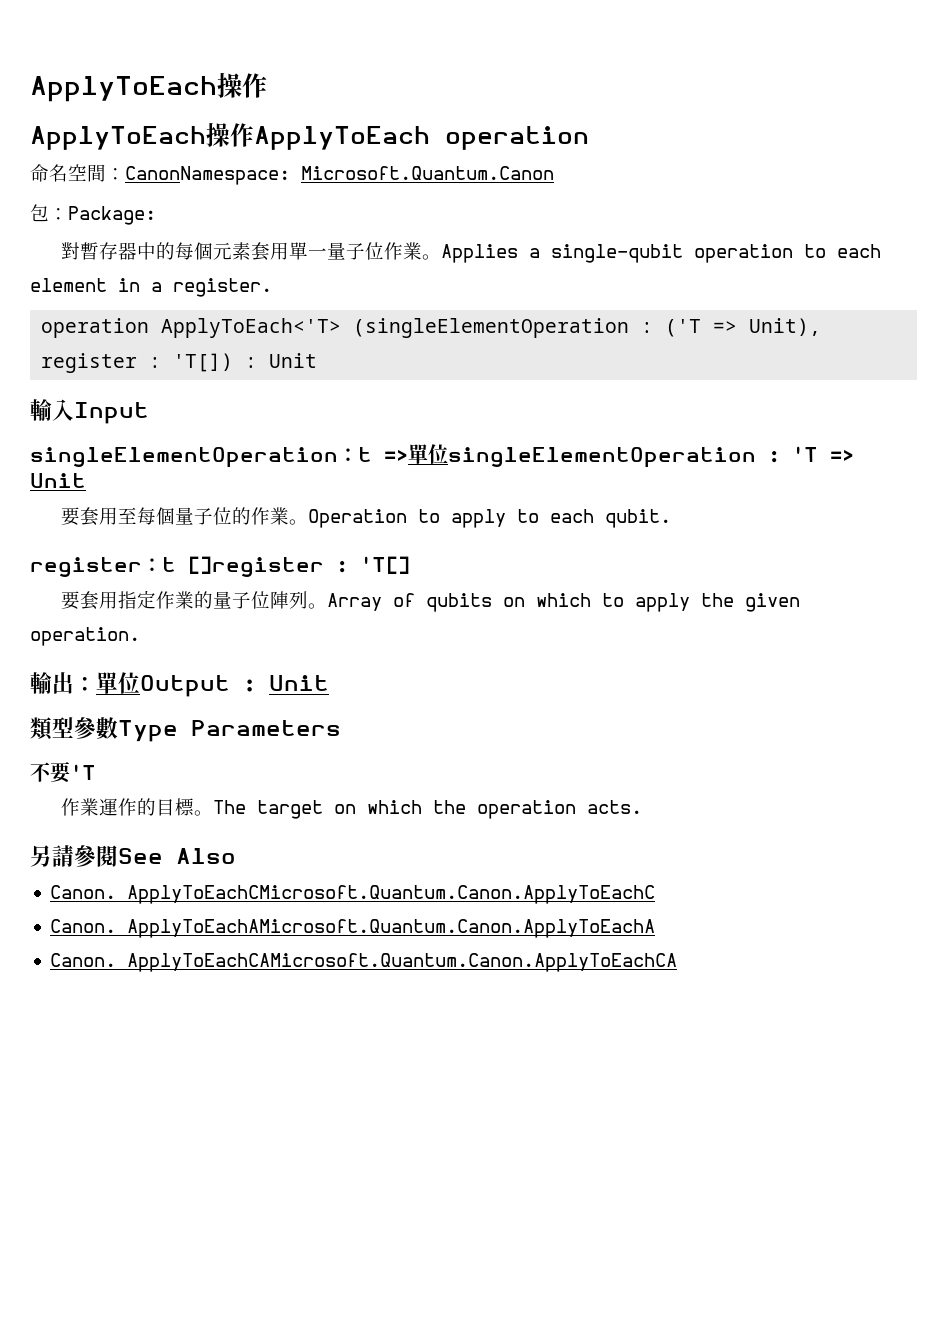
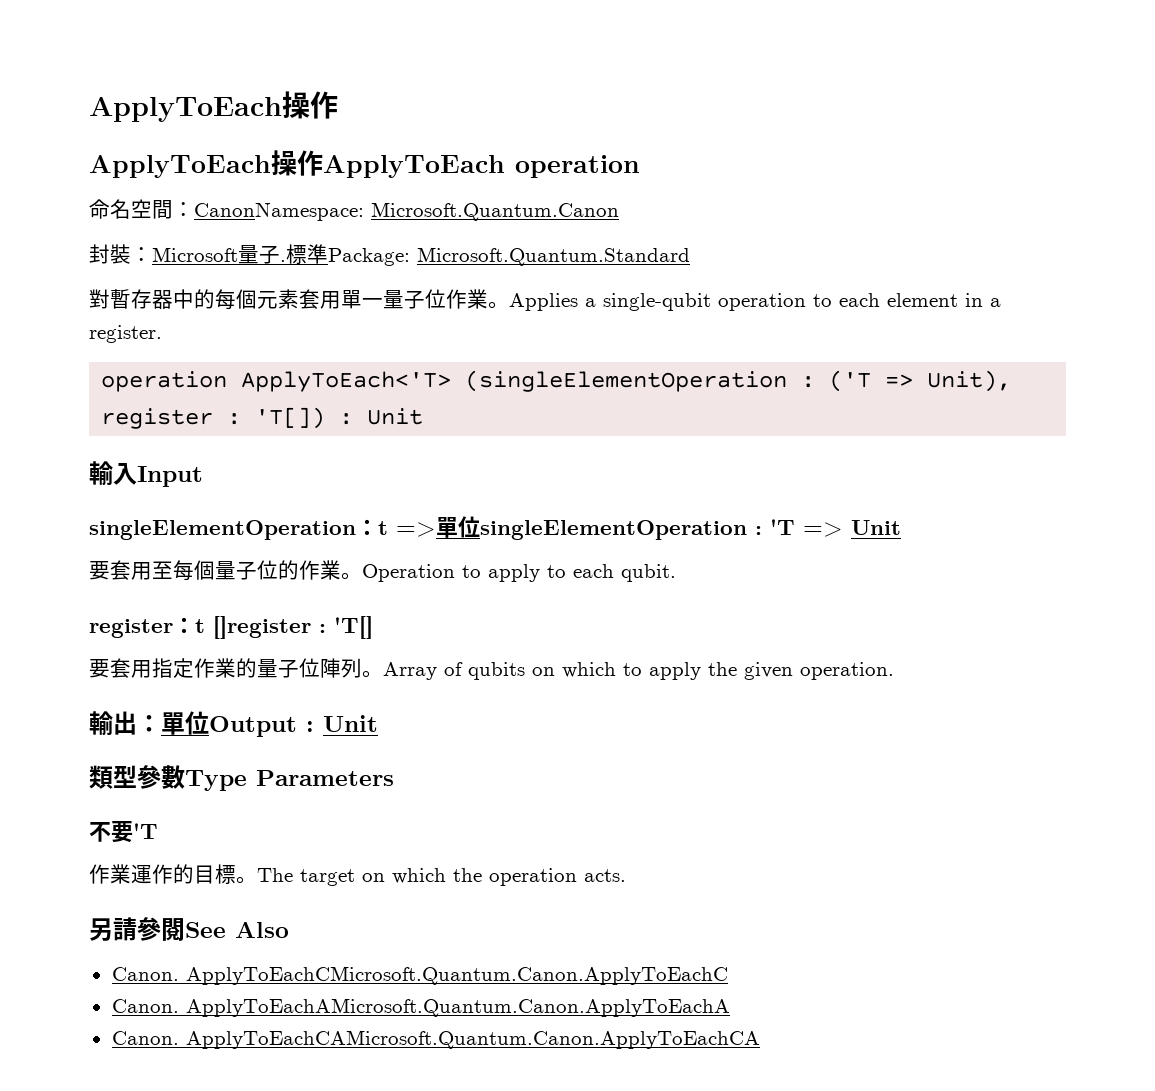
- 包：Package:
+ 封裝：Microsoft量子.標準Package: Microsoft.Quantum.Standard

